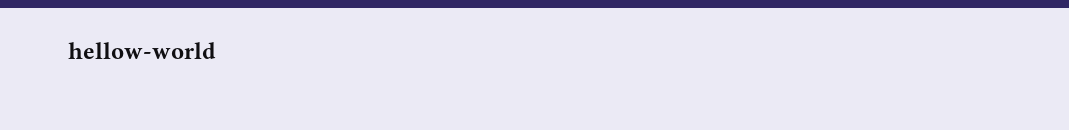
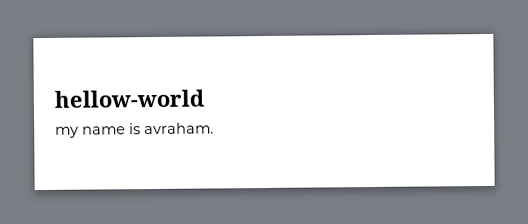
+ my name is avraham.

